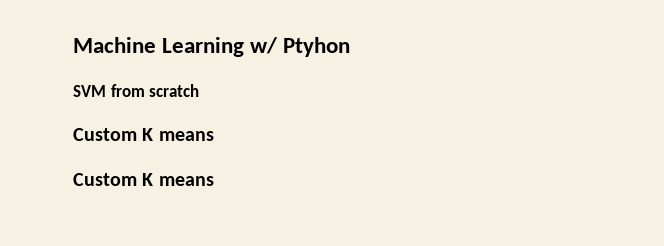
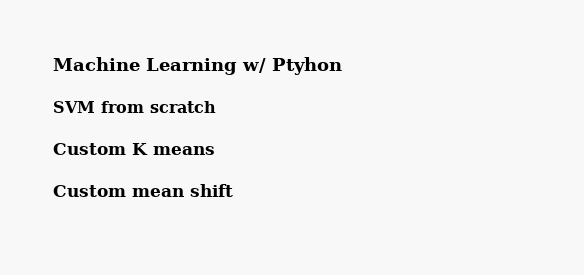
  SVM from scratch
  Custom K means
- Custom K means
+ Custom mean shift

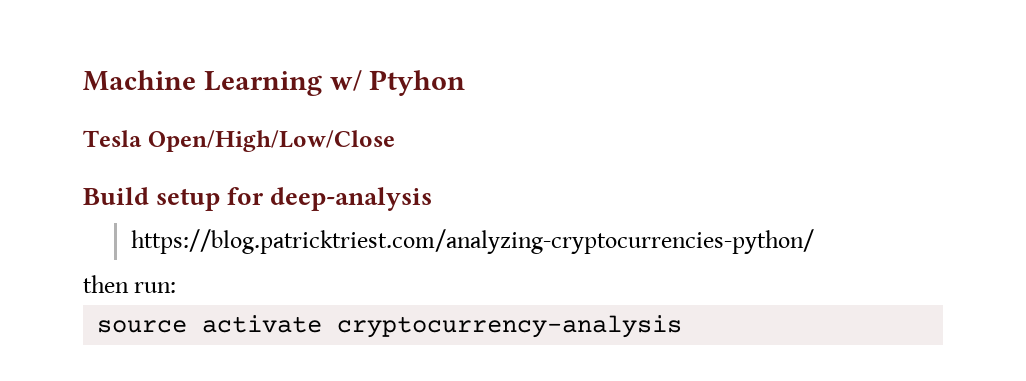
- SVM from scratch
- Custom K means
- Custom mean shift
+ Tesla Open/High/Low/Close
+ Build setup for deep-analysis
+ https://blog.patricktriest.com/analyzing-cryptocurrencies-python/
+ then run:
+ source activate cryptocurrency-analysis

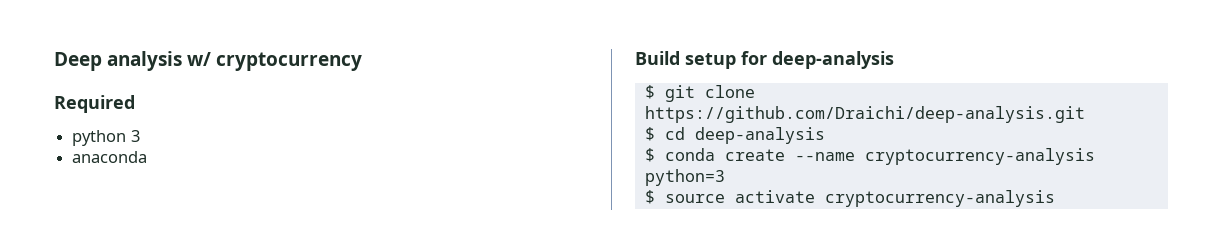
- Machine Learning w/ Ptyhon
- Tesla Open/High/Low/Close
+ Deep analysis w/ cryptocurrency
+ Required
+ python 3
+ anaconda
  Build setup for deep-analysis
- https://blog.patricktriest.com/analyzing-cryptocurrencies-python/
- then run:
- source activate cryptocurrency-analysis
+ $ git clone https://github.com/Draichi/deep-analysis.git
+ $ cd deep-analysis
+ $ conda create --name cryptocurrency-analysis python=3
+ $ source activate cryptocurrency-analysis

